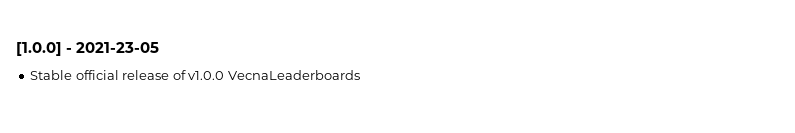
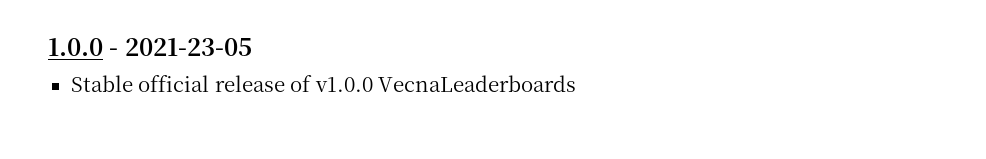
- [1.0.0] - 2021-23-05
+ 1.0.0 - 2021-23-05

